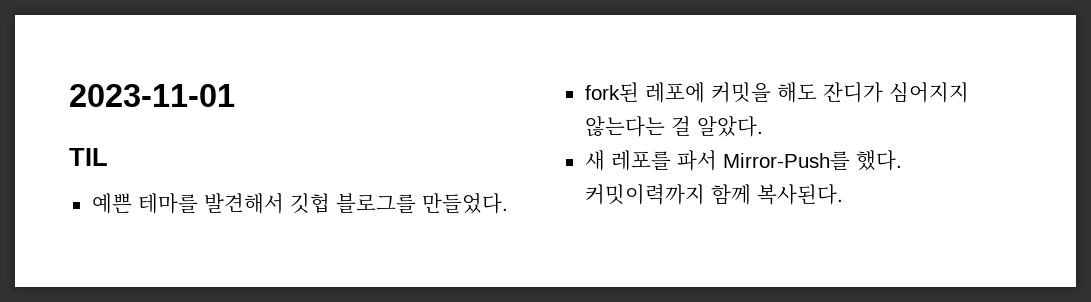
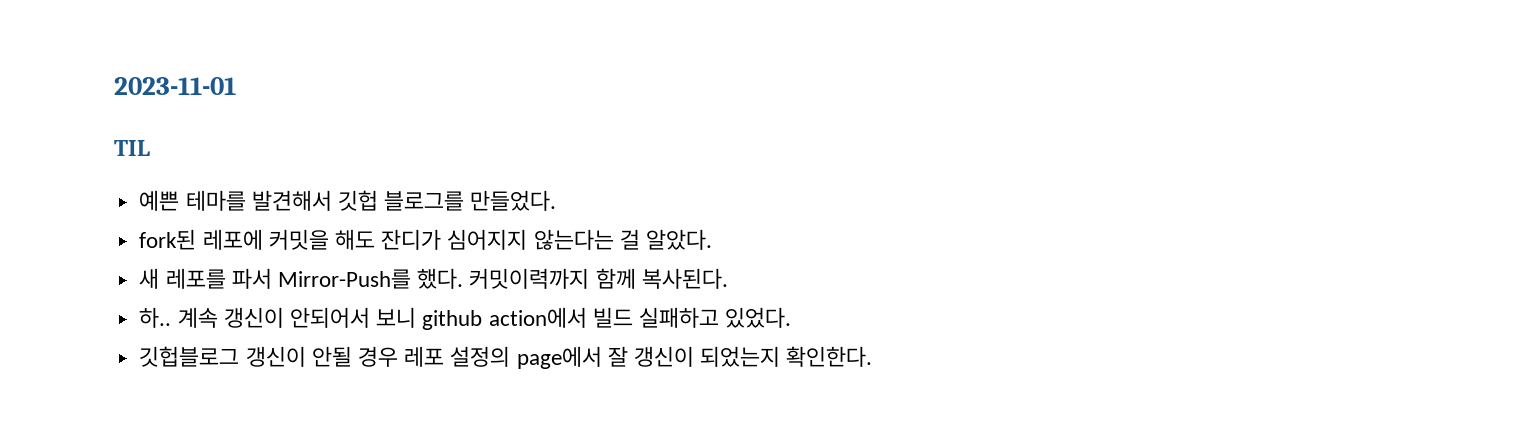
+ 하.. 계속 갱신이 안되어서 보니 github action에서 빌드 실패하고 있었다.
+ 깃헙블로그 갱신이 안될 경우 레포 설정의 page에서 잘 갱신이 되었는지 확인한다.

